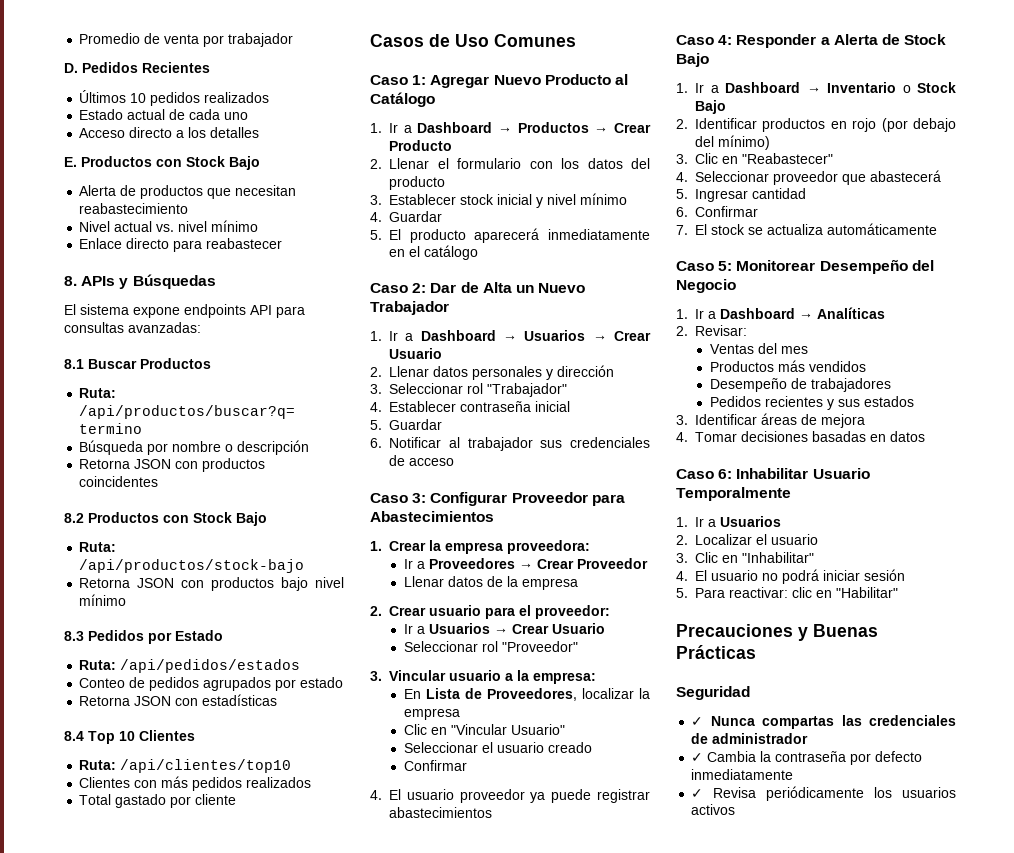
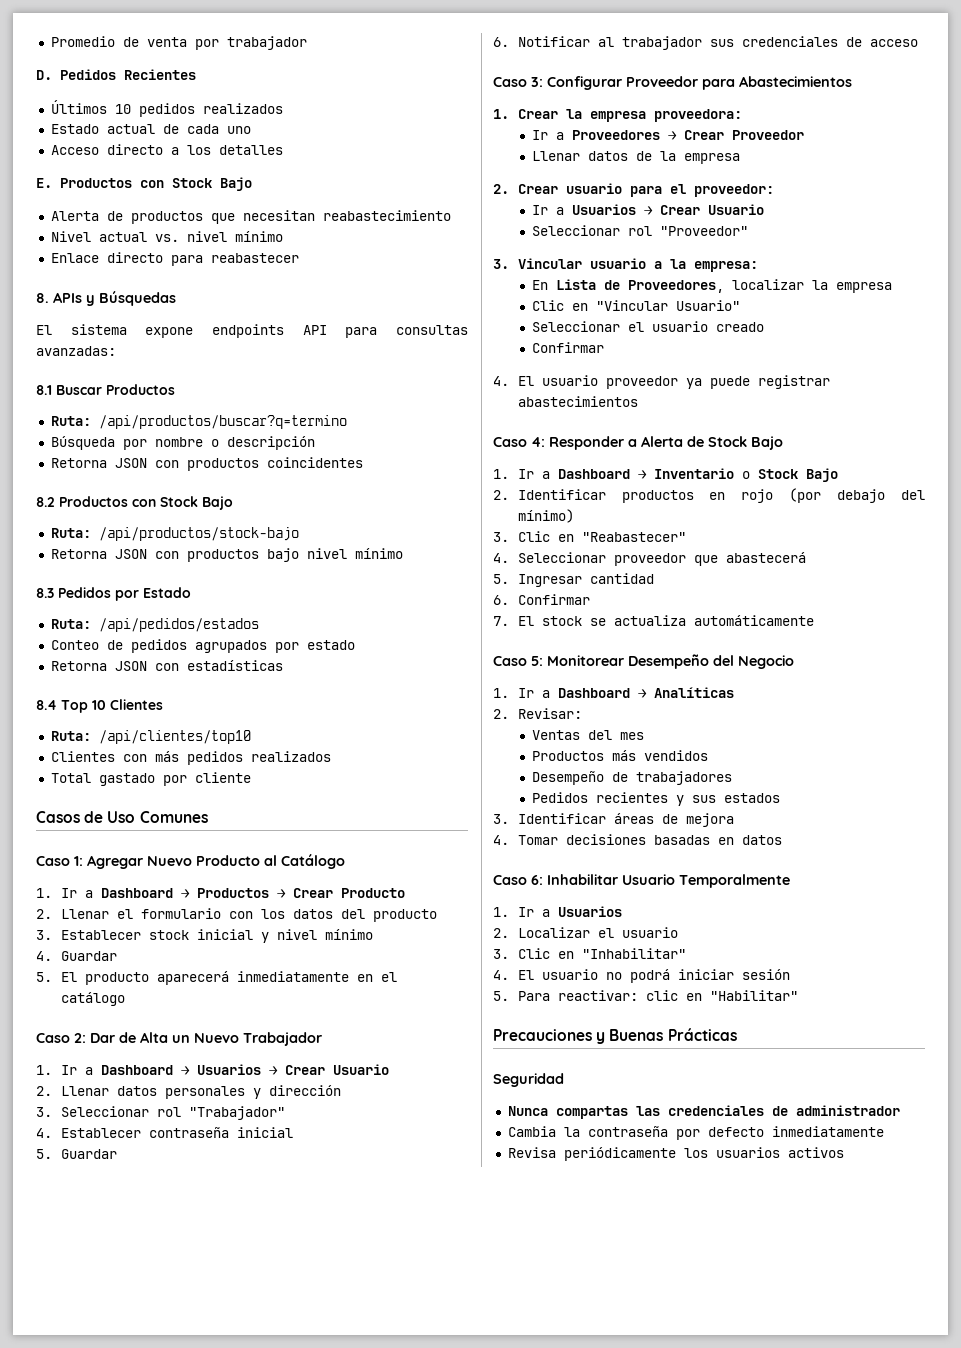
- ✓ Nunca compartas las credenciales de administrador
+ Nunca compartas las credenciales de administrador
- ✓ Cambia la contraseña por defecto inmediatamente
+ Cambia la contraseña por defecto inmediatamente
- ✓ Revisa periódicamente los usuarios activos
+ Revisa periódicamente los usuarios activos

